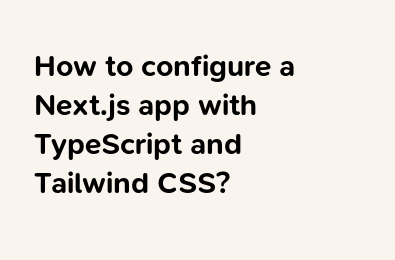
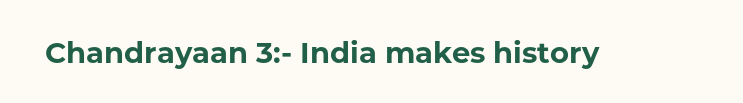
- How to configure a Next.js app with TypeScript and Tailwind CSS?
+ Chandrayaan 3:- India makes history

